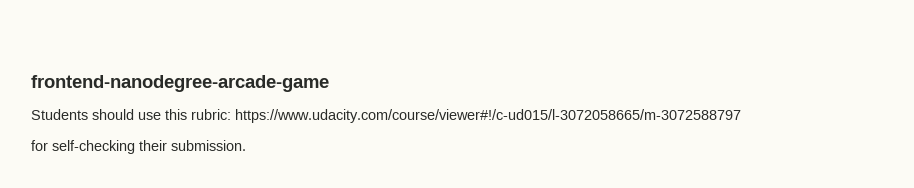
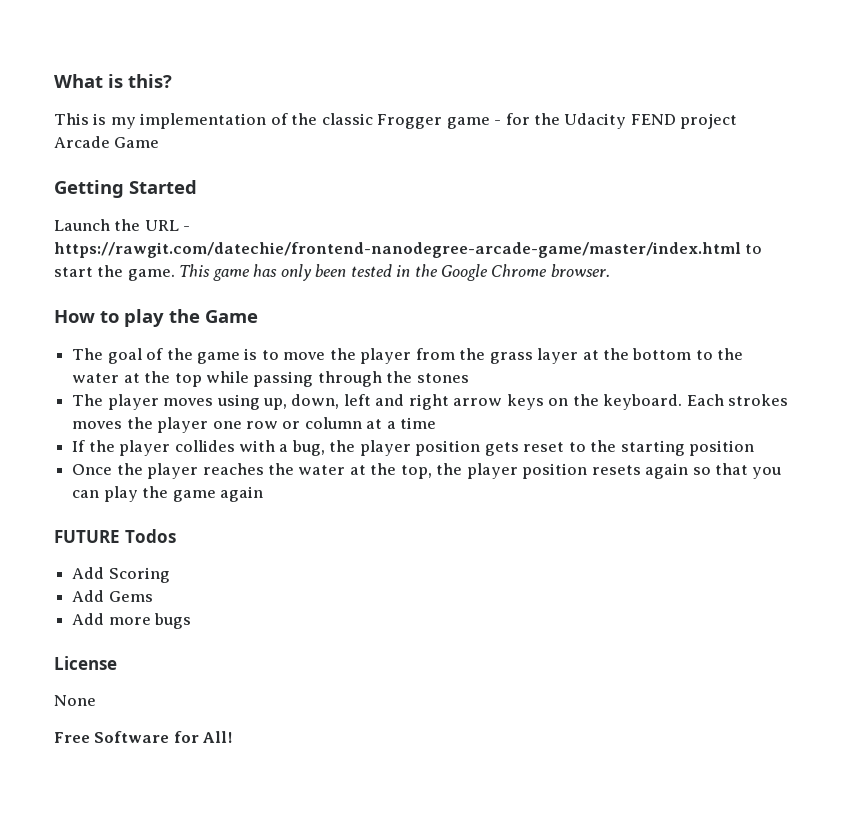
- frontend-nanodegree-arcade-game
- Students should use this rubric: https://www.udacity.com/course/viewer#!/c-ud015/l-3072058665/m-3072588797
- for self-checking their submission.
+ What is this?
+ This is my implementation of the classic Frogger game - for the Udacity FEND project Arcade Game
+ Getting Started
+ Launch the URL - https://rawgit.com/datechie/frontend-nanodegree-arcade-game/master/index.html to start the game. This game has only been tested in the Google Chrome browser.
+ How to play the Game
+ The goal of the game is to move the player from the grass layer at the bottom to the water at the top while passing through the stones
+ The player moves using up, down, left and right arrow keys on the keyboard. Each strokes moves the player one row or column at a time
+ If the player collides with a bug, the player position gets reset to the starting position
+ Once the player reaches the water at the top, the player position resets again so that you can play the game again
+ FUTURE Todos
+ Add Scoring
+ Add Gems
+ Add more bugs
+ License
+ None
+ Free Software for All!

